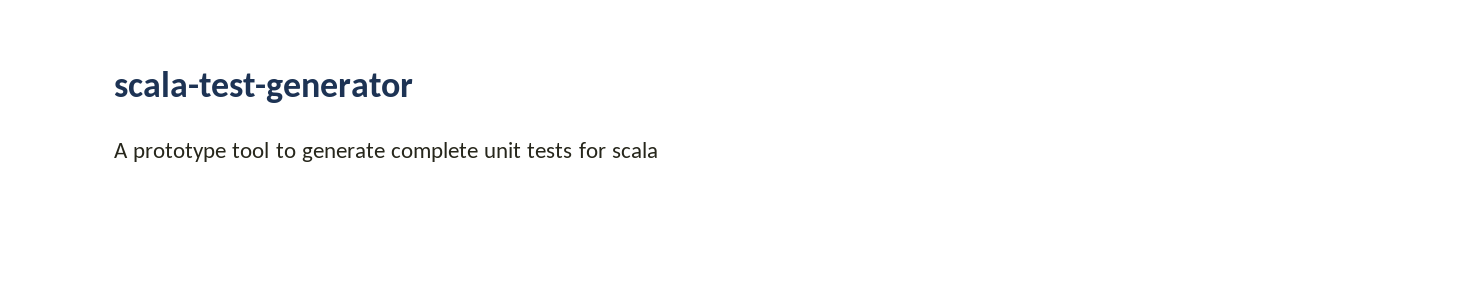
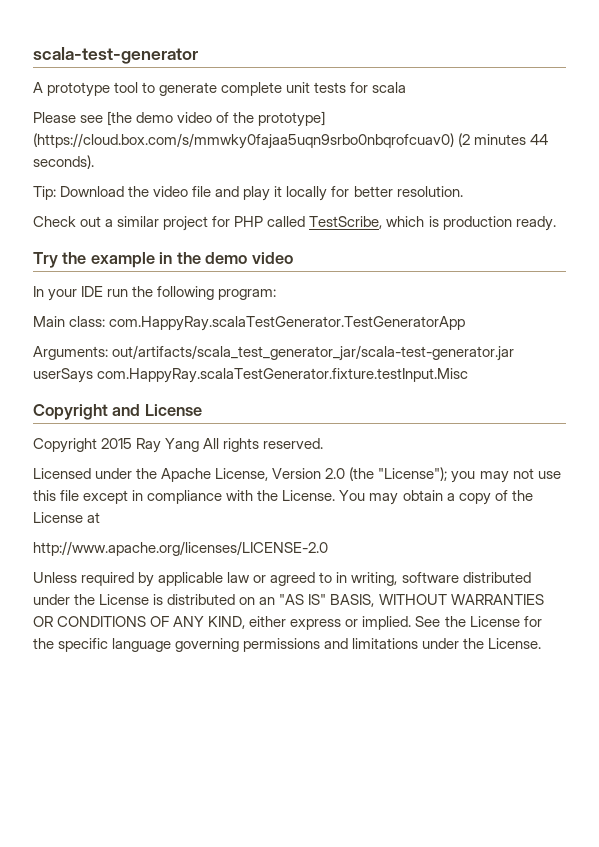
+ Please see [the demo video of the prototype] (https://cloud.box.com/s/mmwky0fajaa5uqn9srbo0nbqrofcuav0) (2 minutes 44 seconds).
+ Tip: Download the video file and play it locally for better resolution.
+ Check out a similar project for PHP called TestScribe, which is production ready.
+ Try the example in the demo video
+ In your IDE run the following program:
+ Main class: com.HappyRay.scalaTestGenerator.TestGeneratorApp
+ Arguments: out/artifacts/scala_test_generator_jar/scala-test-generator.jar userSays com.HappyRay.scalaTestGenerator.fixture.testInput.Misc
+ Copyright and License
+ Copyright 2015 Ray Yang All rights reserved.
+ Licensed under the Apache License, Version 2.0 (the "License"); you may not use this file except in compliance with the License. You may obtain a copy of the License at
+ http://www.apache.org/licenses/LICENSE-2.0
+ Unless required by applicable law or agreed to in writing, software distributed under the License is distributed on an "AS IS" BASIS, WITHOUT WARRANTIES OR CONDITIONS OF ANY KIND, either express or implied. See the License for the specific language governing permissions and limitations under the License.

